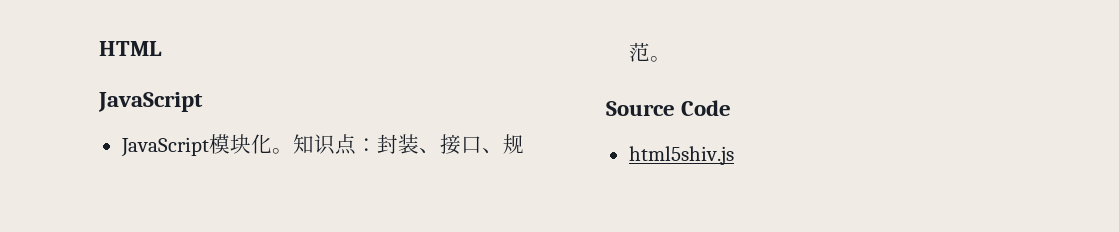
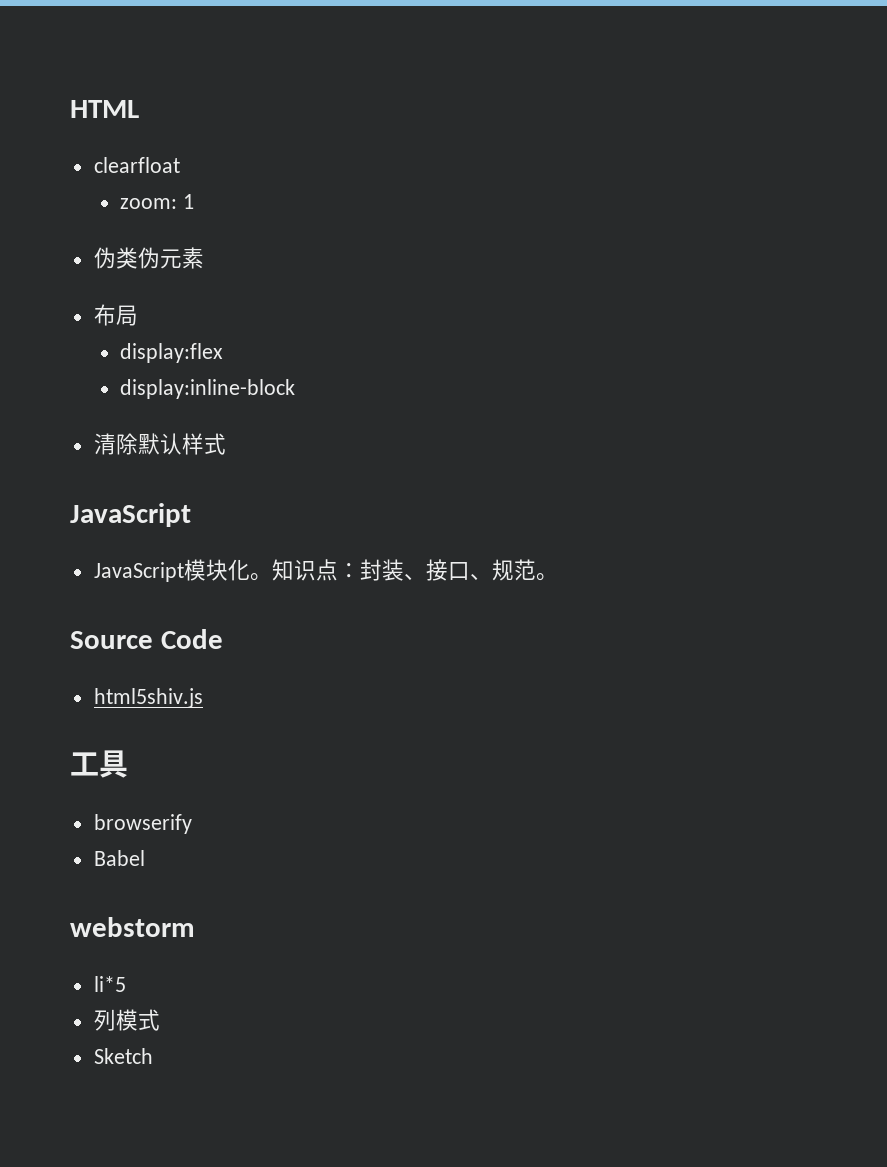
+ clearfloat
+ zoom: 1
+ 伪类伪元素
+ 布局
+ display:flex
+ display:inline-block
+ 清除默认样式
+ 工具
+ browserify
+ Babel
+ webstorm
+ li*5
+ 列模式
+ Sketch

